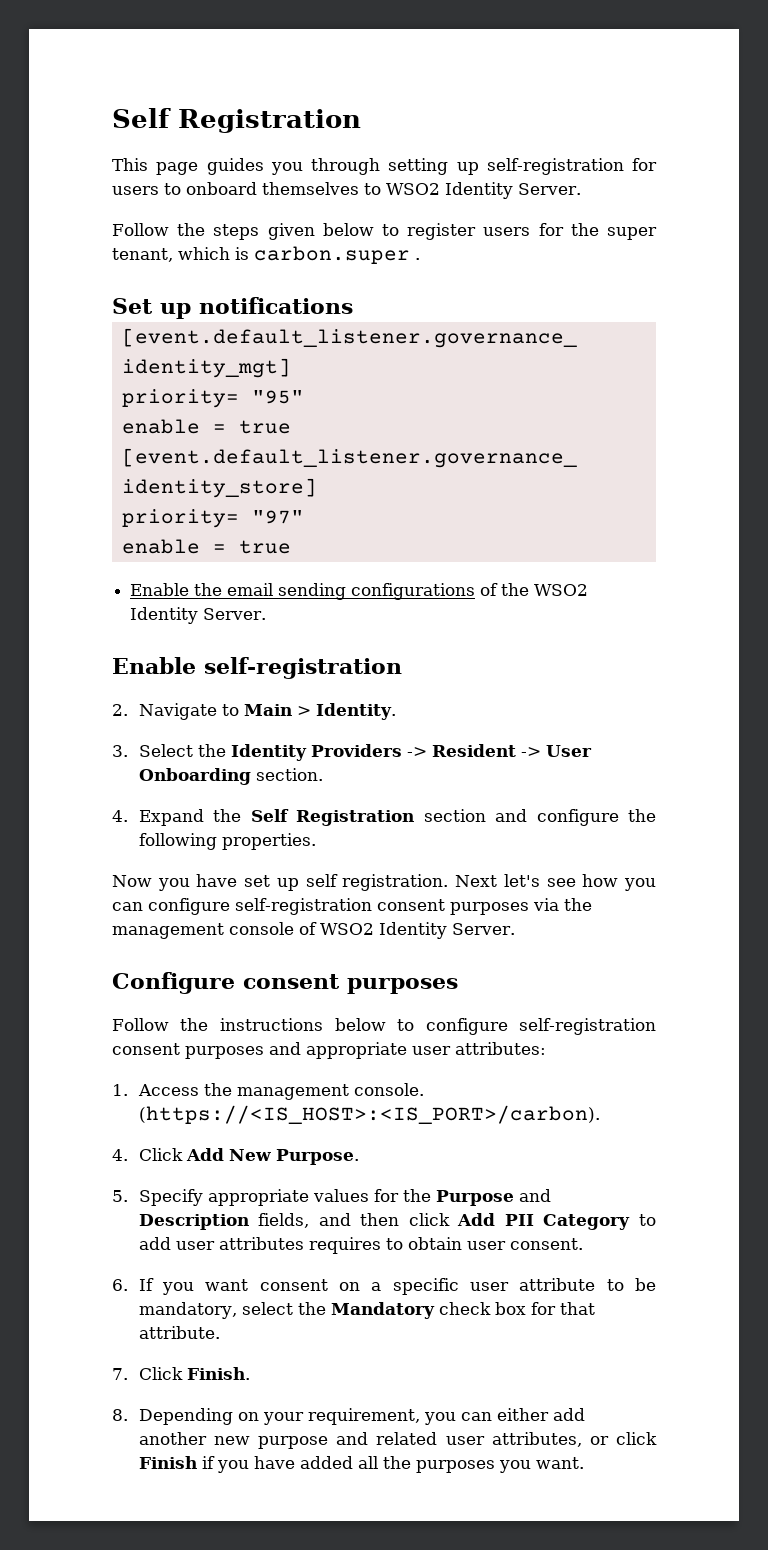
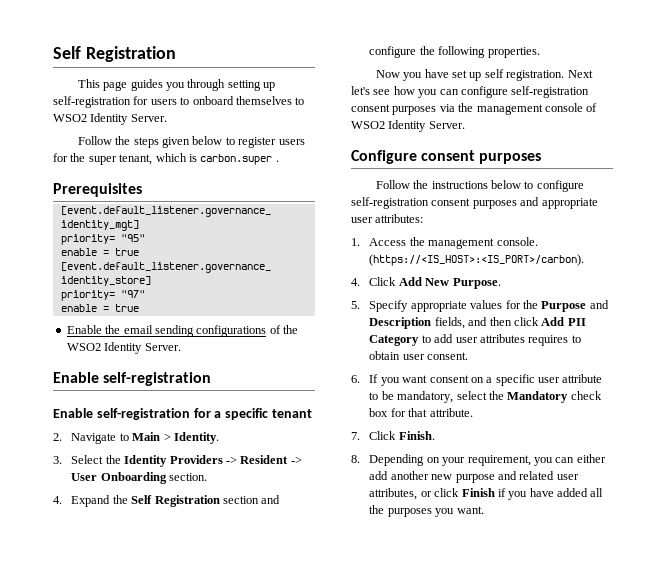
- Set up notifications
+ Prerequisites
+ Enable self-registration for a specific tenant

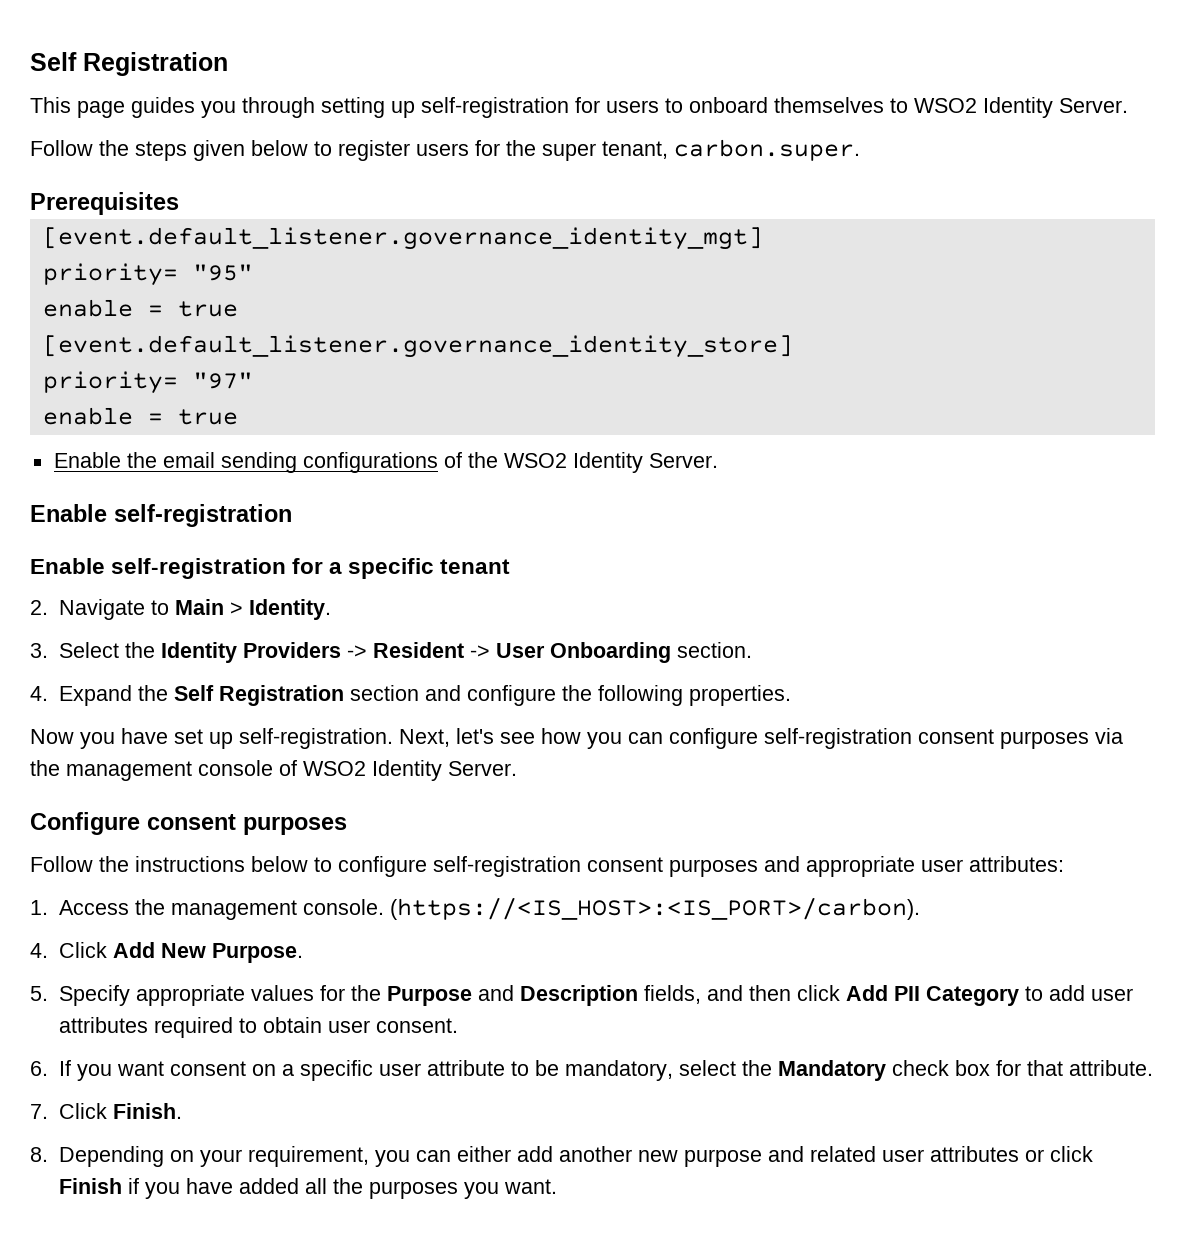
- Follow the steps given below to register users for the super tenant, which is carbon.super .
+ Follow the steps given below to register users for the super tenant, carbon.super.
- Now you have set up self registration. Next let's see how you can configure self-registration consent purposes via the management console of WSO2 Identity Server.
+ Now you have set up self-registration. Next, let's see how you can configure self-registration consent purposes via the management console of WSO2 Identity Server.
- 5. Specify appropriate values for the Purpose and Description fields, and then click Add PII Category to add user attributes requires to obtain user consent.
+ 5. Specify appropriate values for the Purpose and Description fields, and then click Add PII Category to add user attributes required to obtain user consent.
- 8. Depending on your requirement, you can either add another new purpose and related user attributes, or click Finish if you have added all the purposes you want.
+ 8. Depending on your requirement, you can either add another new purpose and related user attributes or click Finish if you have added all the purposes you want.

